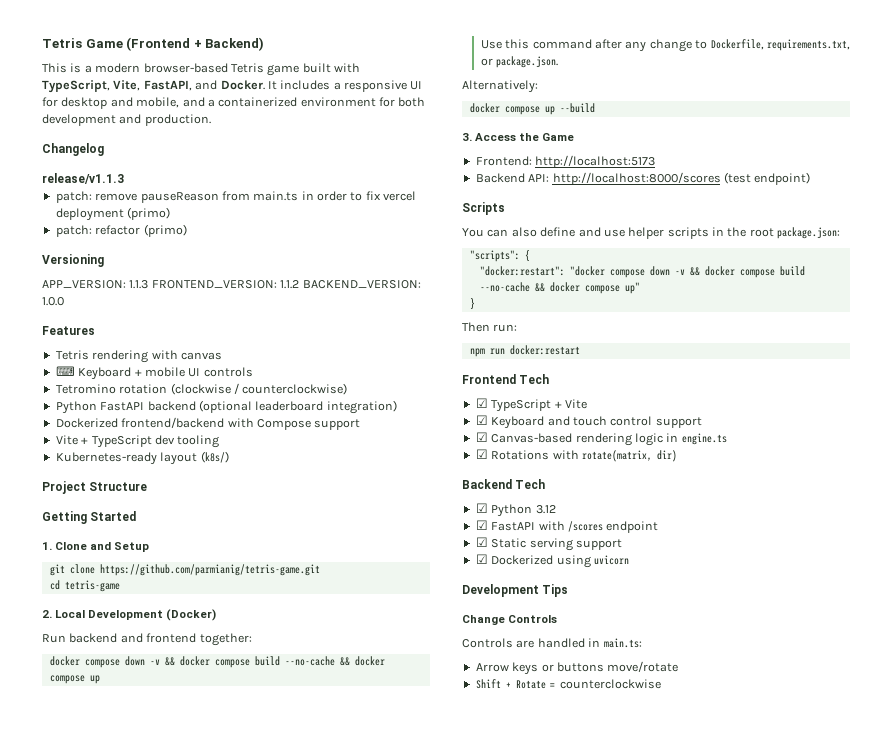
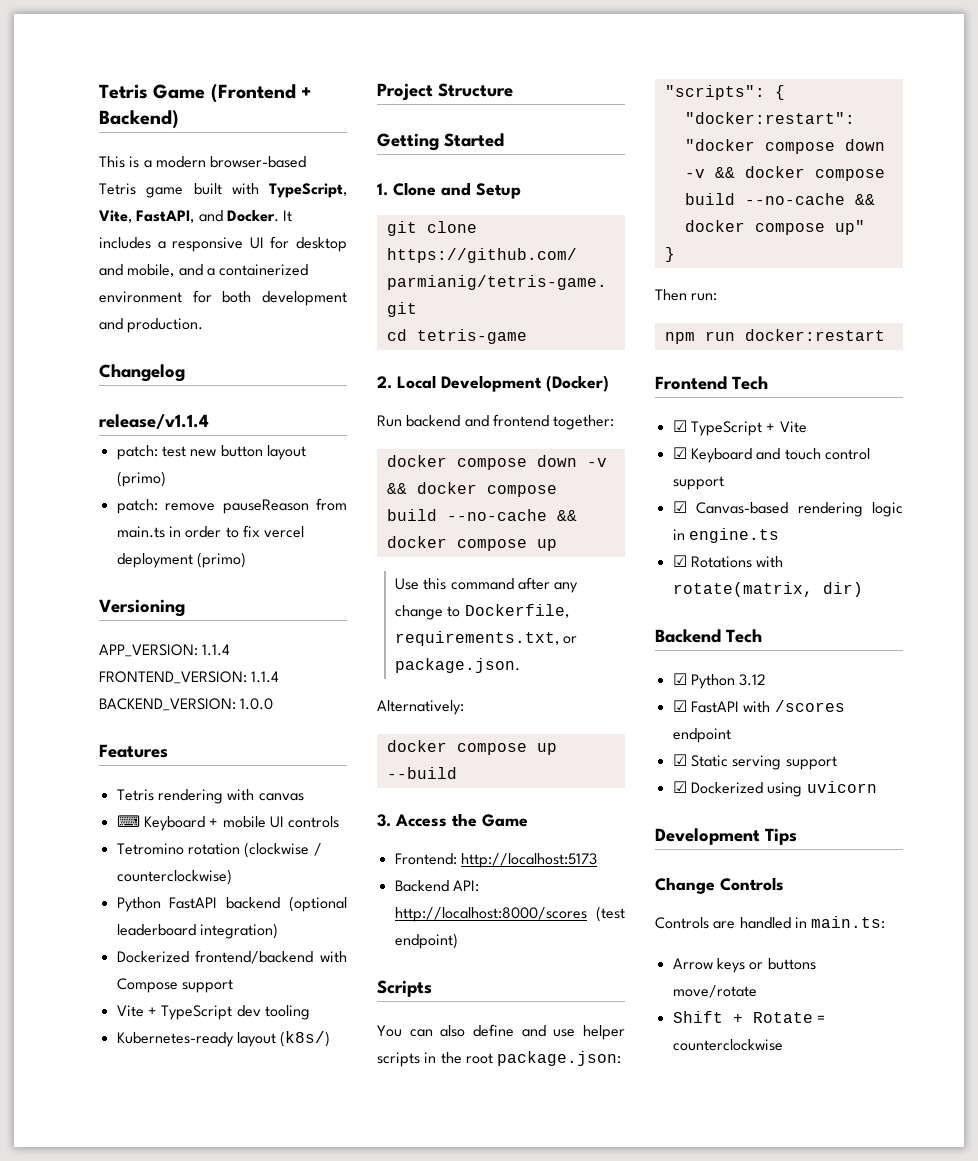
- release/v1.1.3
+ release/v1.1.4
+ patch: test new button layout (primo)
- patch: refactor (primo)
- APP_VERSION: 1.1.3 FRONTEND_VERSION: 1.1.2 BACKEND_VERSION: 1.0.0
+ APP_VERSION: 1.1.4 FRONTEND_VERSION: 1.1.4 BACKEND_VERSION: 1.0.0

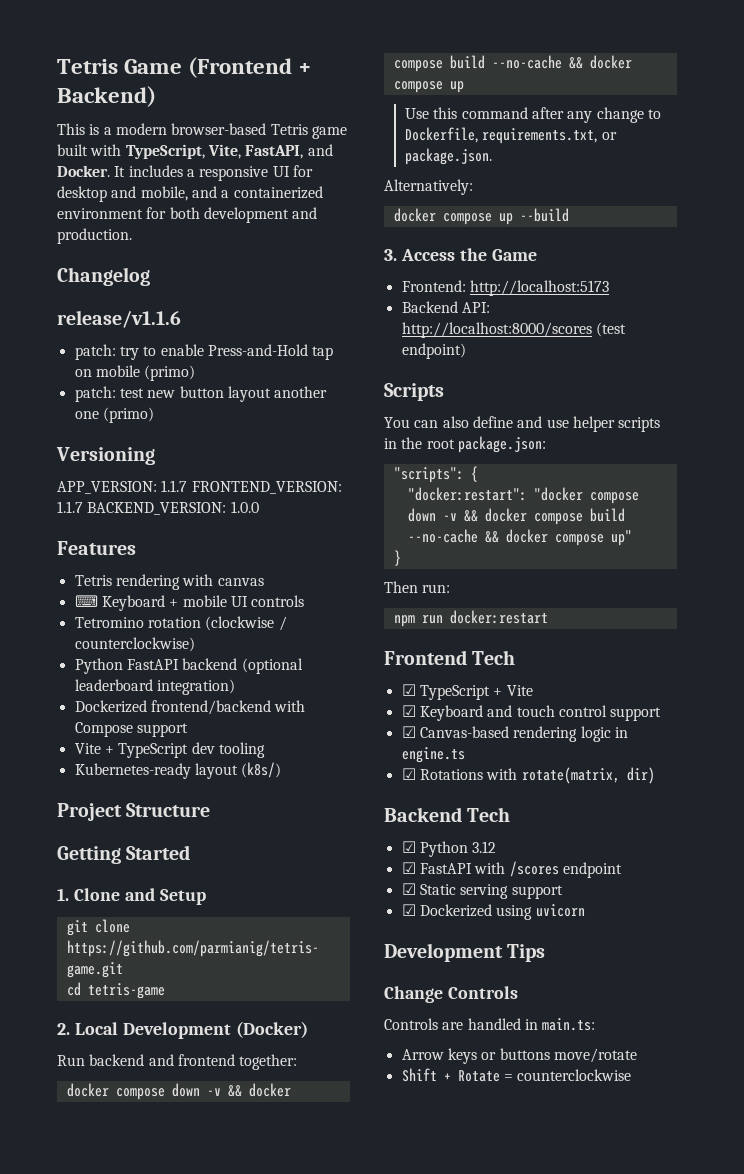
- release/v1.1.4
+ release/v1.1.6
+ patch: try to enable Press-and-Hold tap on mobile (primo)
- patch: test new button layout (primo)
- patch: remove pauseReason from main.ts in order to fix vercel deployment (primo)
+ patch: test new button layout another one (primo)
- APP_VERSION: 1.1.4 FRONTEND_VERSION: 1.1.4 BACKEND_VERSION: 1.0.0
+ APP_VERSION: 1.1.7 FRONTEND_VERSION: 1.1.7 BACKEND_VERSION: 1.0.0

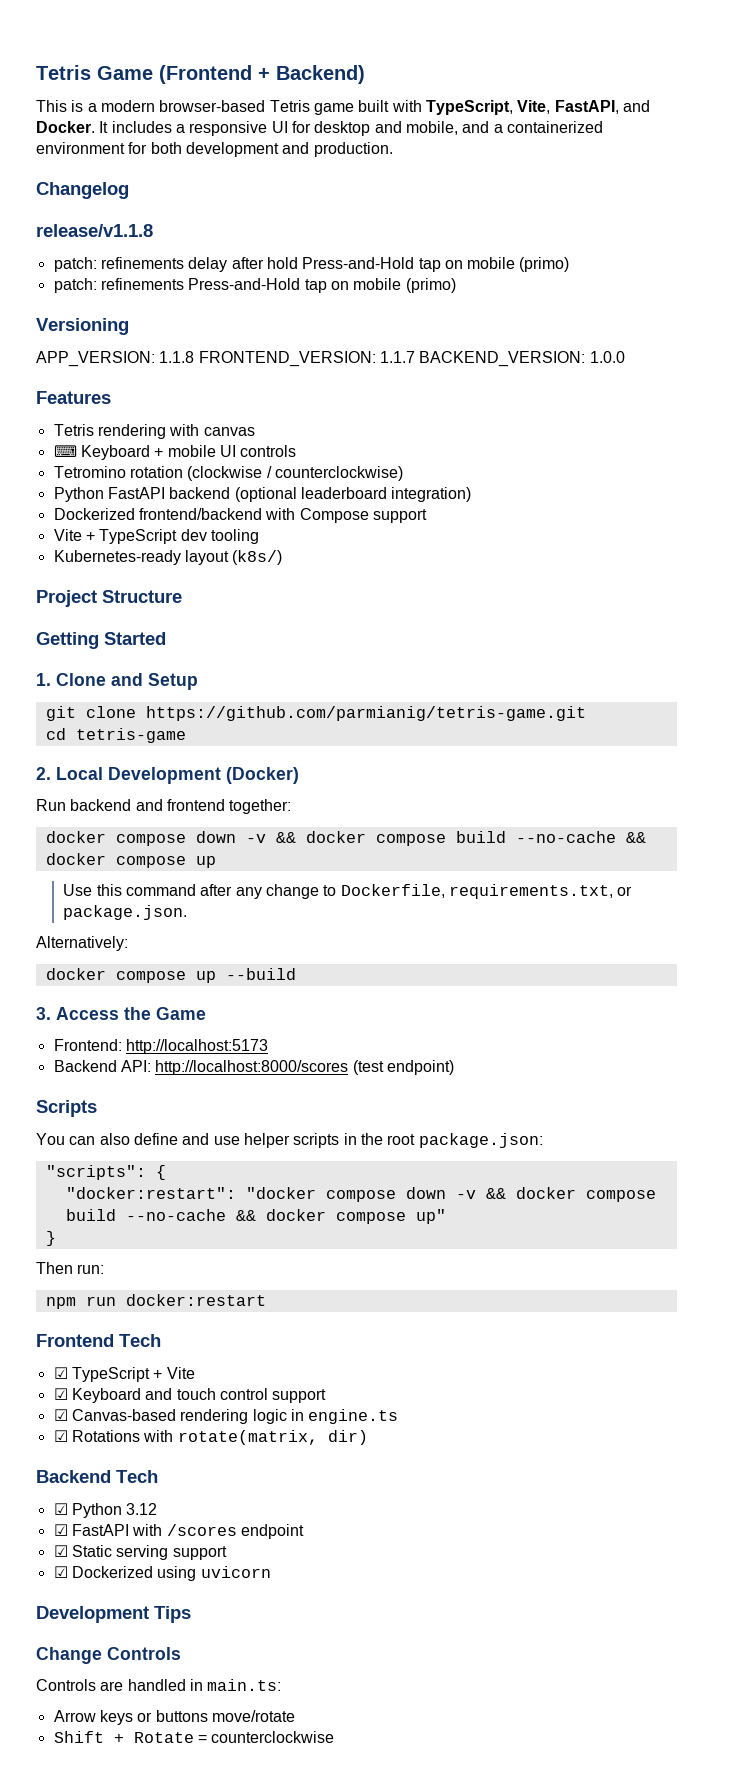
- release/v1.1.6
- patch: try to enable Press-and-Hold tap on mobile (primo)
+ release/v1.1.8
+ patch: refinements delay after hold Press-and-Hold tap on mobile (primo)
- patch: test new button layout another one (primo)
+ patch: refinements Press-and-Hold tap on mobile (primo)
- APP_VERSION: 1.1.7 FRONTEND_VERSION: 1.1.7 BACKEND_VERSION: 1.0.0
+ APP_VERSION: 1.1.8 FRONTEND_VERSION: 1.1.7 BACKEND_VERSION: 1.0.0

